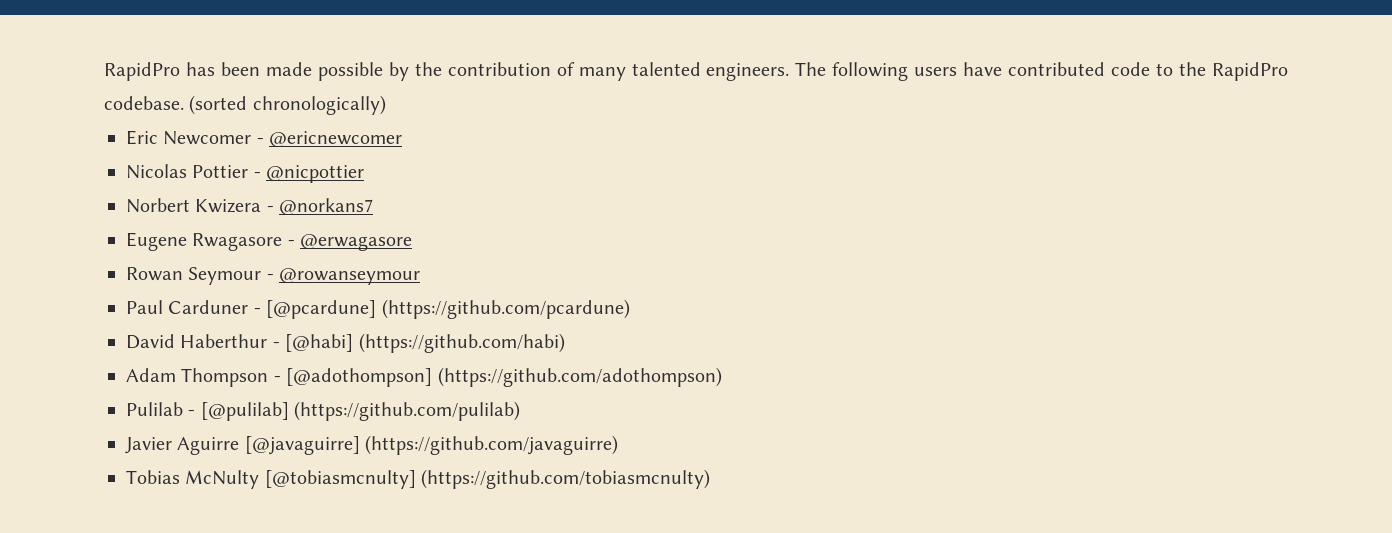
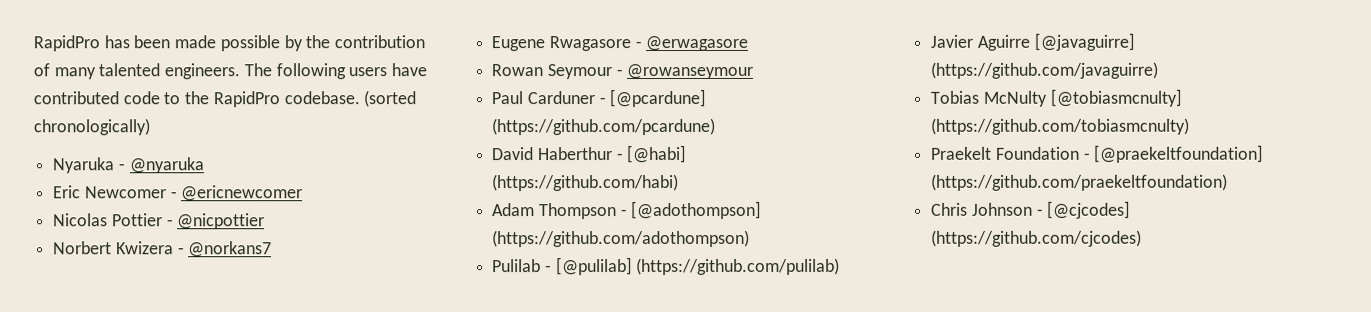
+ Nyaruka - @nyaruka
+ Praekelt Foundation - [@praekeltfoundation] (https://github.com/praekeltfoundation)
+ Chris Johnson - [@cjcodes] (https://github.com/cjcodes)

